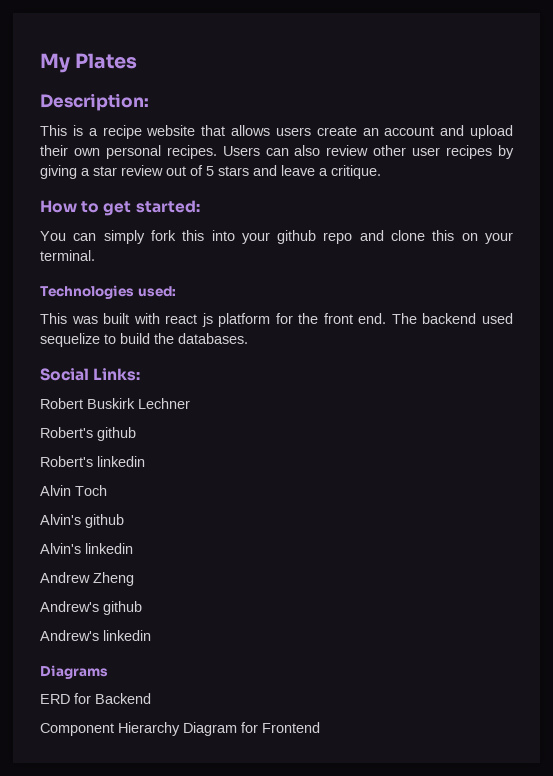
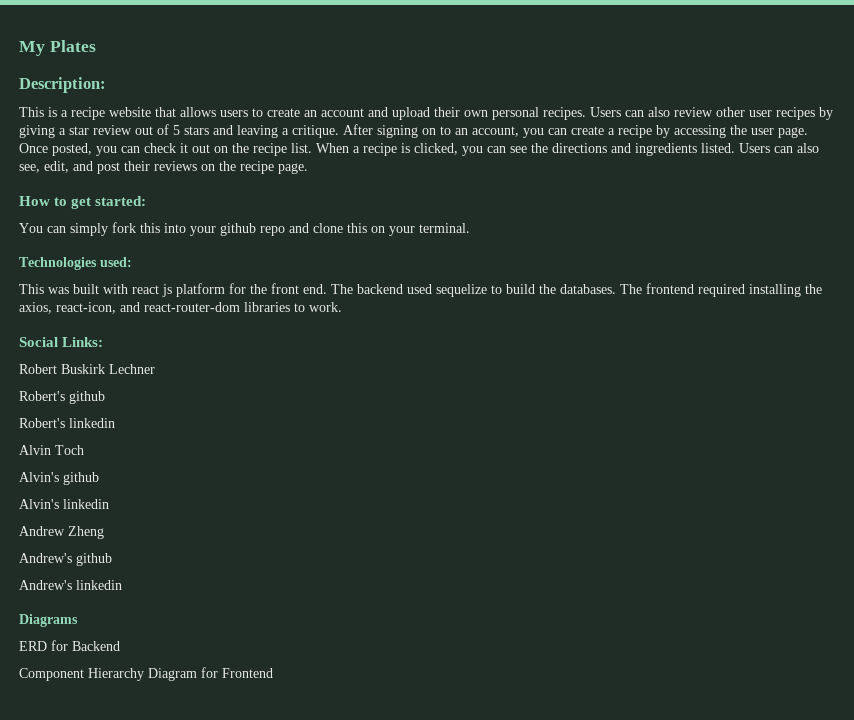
- This is a recipe website that allows users create an account and upload their own personal recipes.
+ This is a recipe website that allows users to create an account and upload their own personal recipes.
- Users can also review other user recipes by giving a star review out of 5 stars and leave a critique.
+ Users can also review other user recipes by giving a star review out of 5 stars and leaving a critique. After signing on to an account, you can create a recipe by accessing the user page. Once posted, you can check it out on the recipe list. When a recipe is clicked, you can see the directions and ingredients listed. Users can also see, edit, and post their reviews on the recipe page.
+ The frontend required installing the axios, react-icon, and react-router-dom libraries to work.

